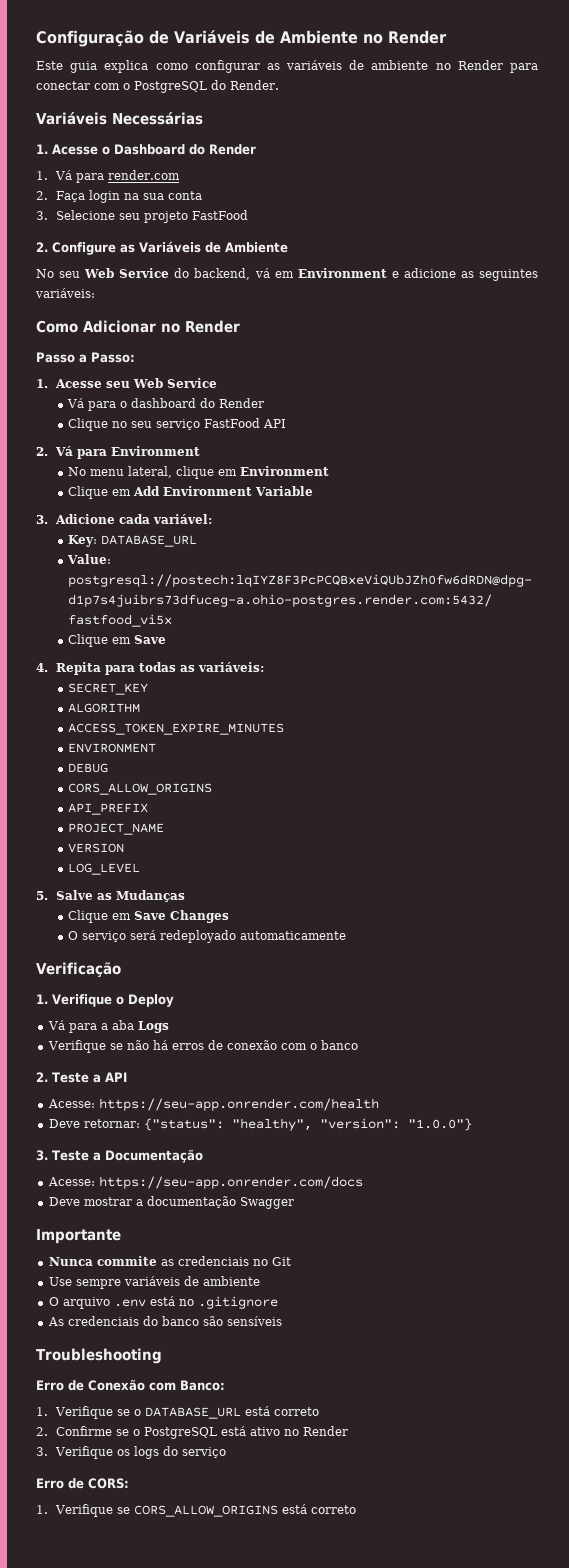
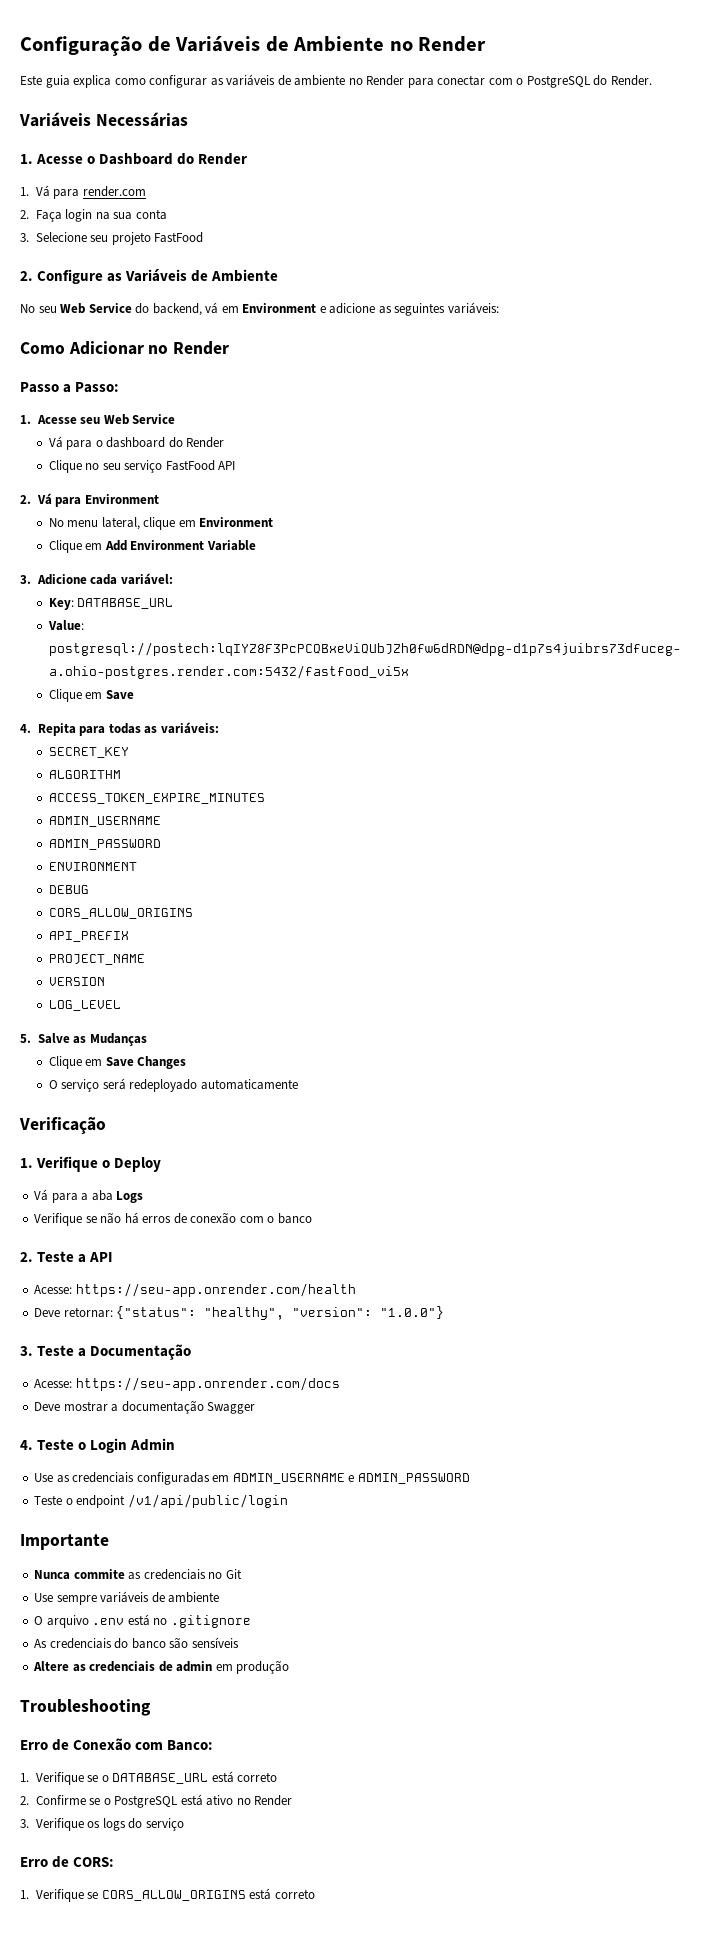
  ACCESS_TOKEN_EXPIRE_MINUTES
+ ADMIN_USERNAME
+ ADMIN_PASSWORD
+ 4. Teste o Login Admin
+ Use as credenciais configuradas em ADMIN_USERNAME e ADMIN_PASSWORD
+ Teste o endpoint /v1/api/public/login
+ Altere as credenciais de admin em produção

